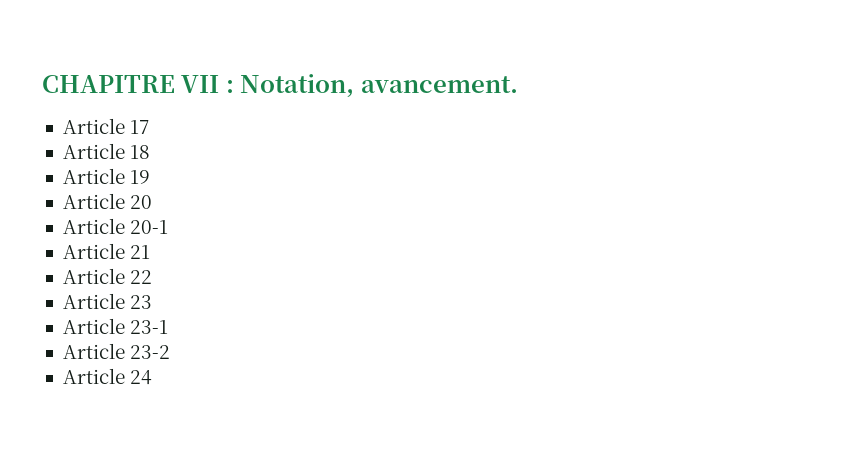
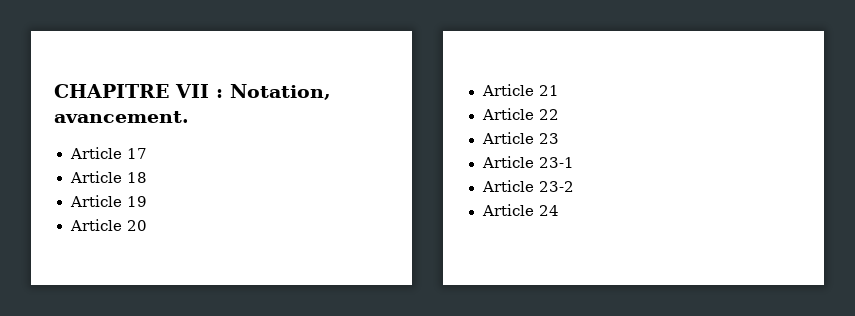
- Article 20-1

